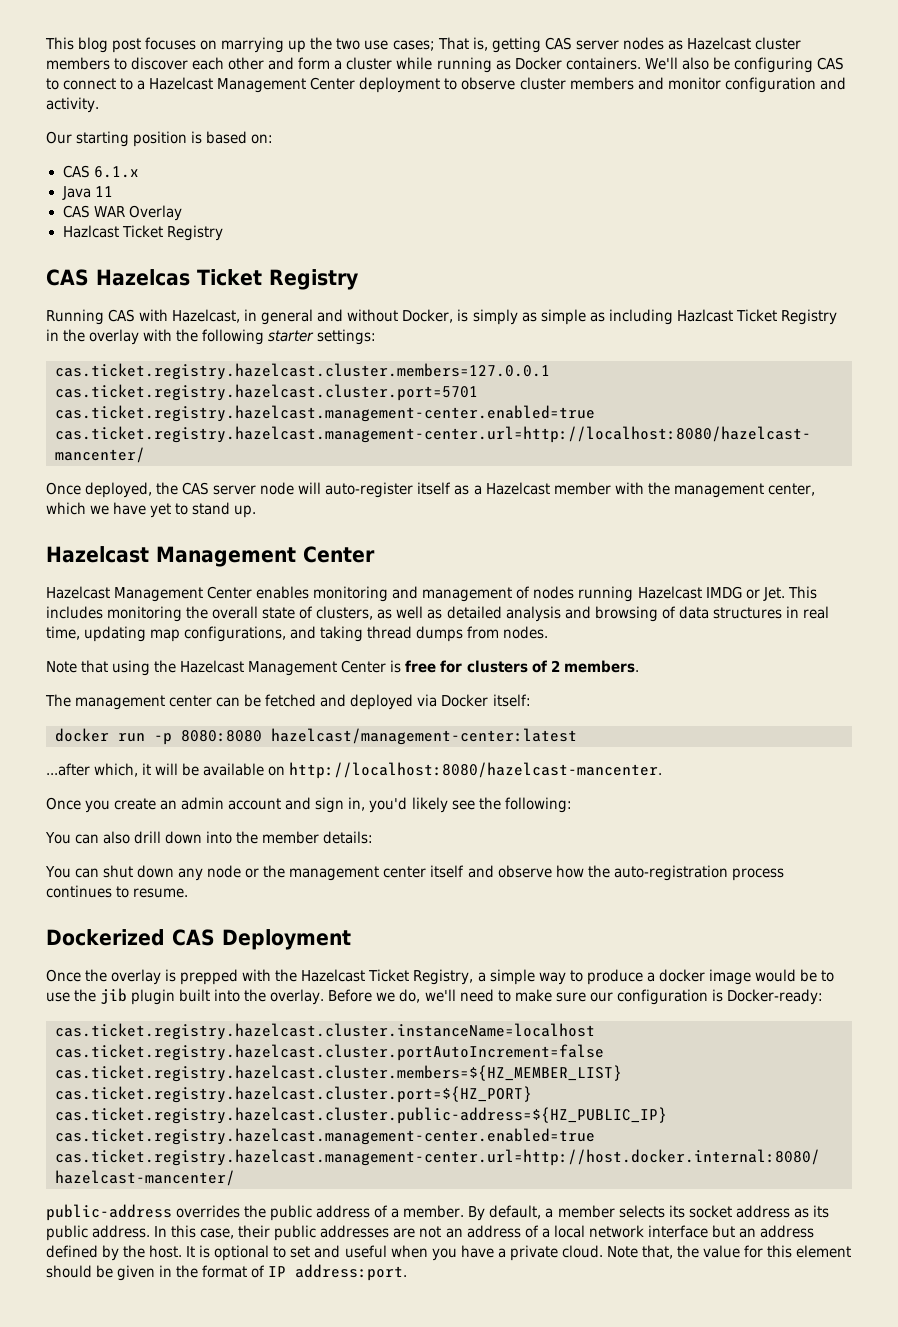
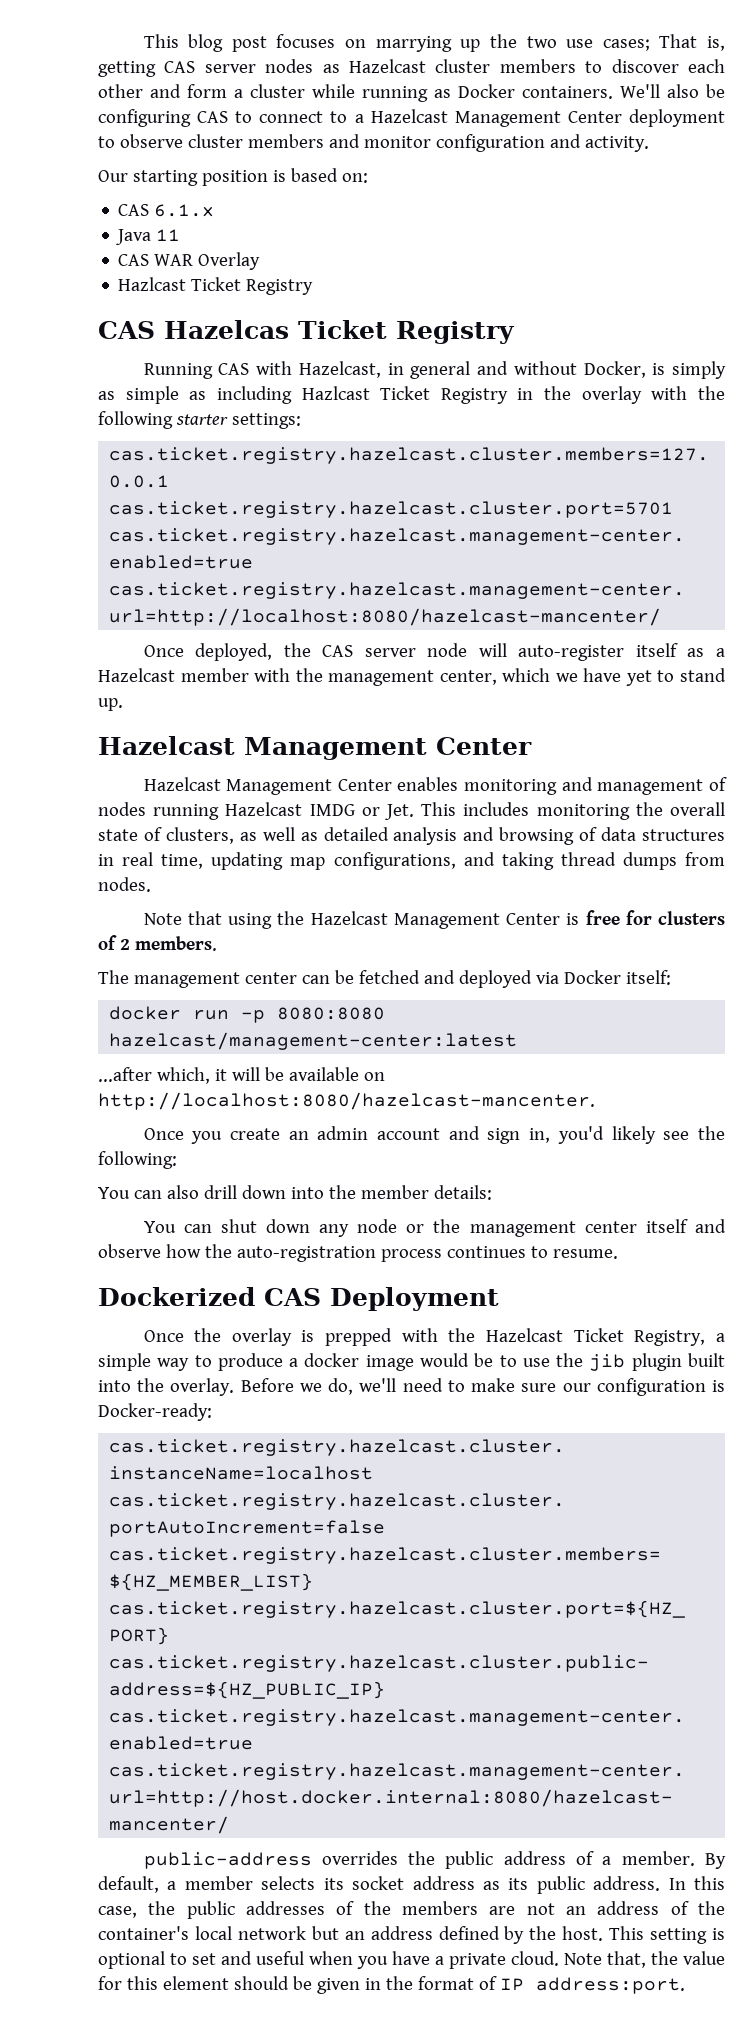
- In this case, their public addresses are not an address of a local network interface but an address defined by the host.
+ In this case, the public addresses of the members are not an address of the container's local network but an address defined by the host.
- It is optional to set and useful when you have a private cloud.
+ This setting is optional to set and useful when you have a private cloud.

